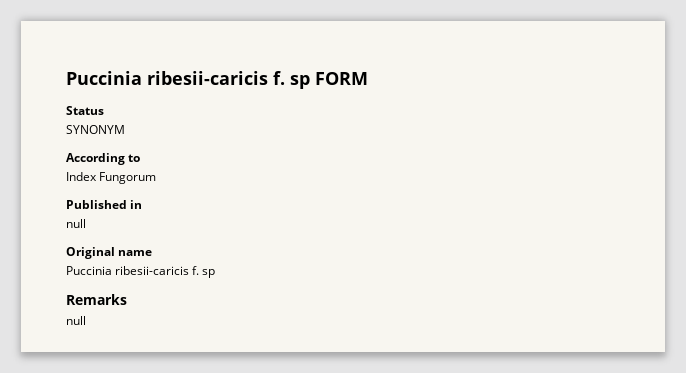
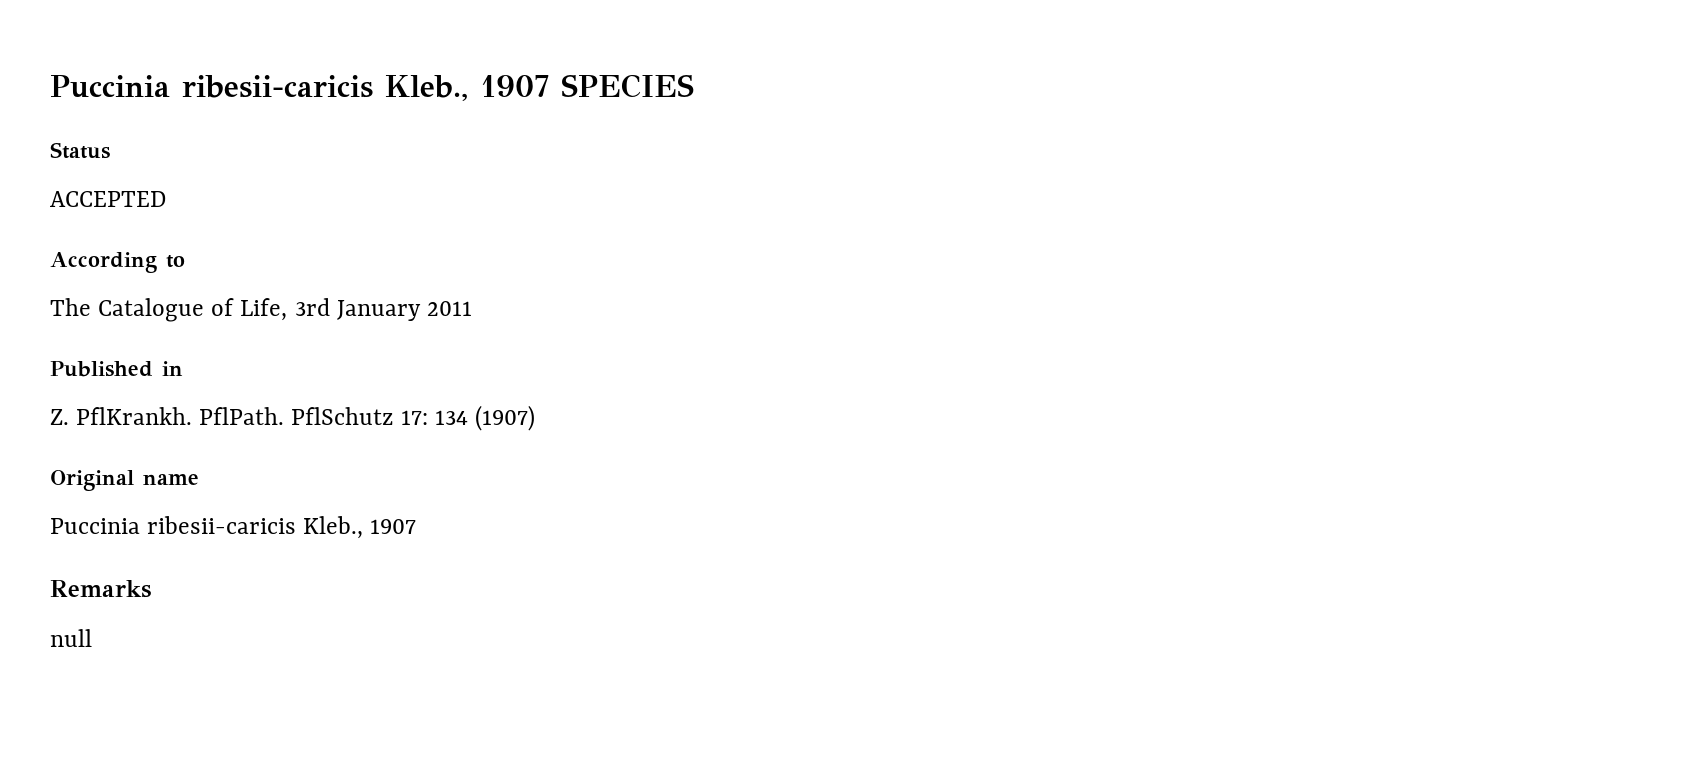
- Puccinia ribesii-caricis f. sp FORM
+ Puccinia ribesii-caricis Kleb., 1907 SPECIES
- SYNONYM
+ ACCEPTED
- Index Fungorum
+ The Catalogue of Life, 3rd January 2011
  Published in
- null
+ Z. PflKrankh. PflPath. PflSchutz 17: 134 (1907)
  Original name
- Puccinia ribesii-caricis f. sp
+ Puccinia ribesii-caricis Kleb., 1907

